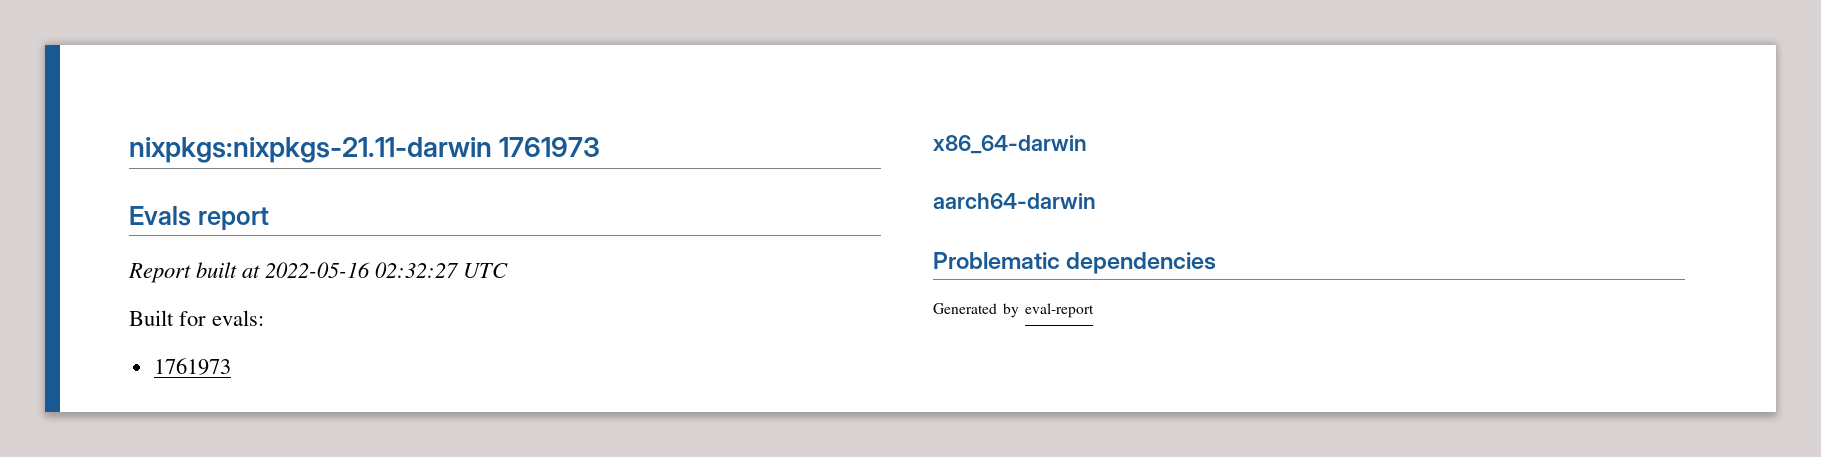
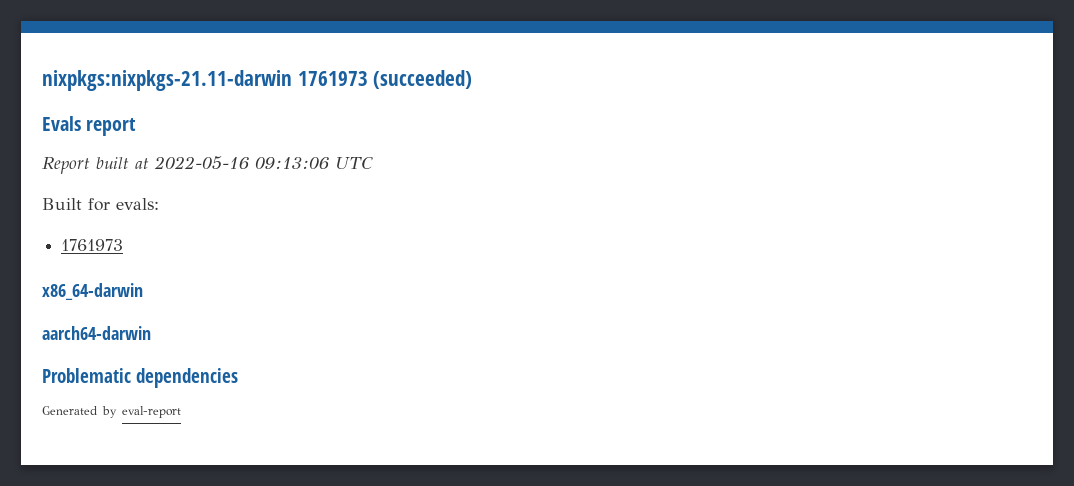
- nixpkgs:nixpkgs-21.11-darwin 1761973
+ nixpkgs:nixpkgs-21.11-darwin 1761973 (succeeded)
- Report built at 2022-05-16 02:32:27 UTC
+ Report built at 2022-05-16 09:13:06 UTC

